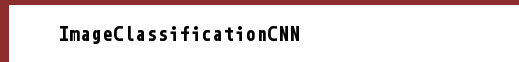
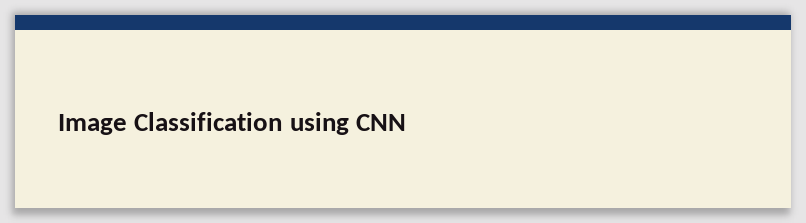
- ImageClassificationCNN
+ Image Classification using CNN

